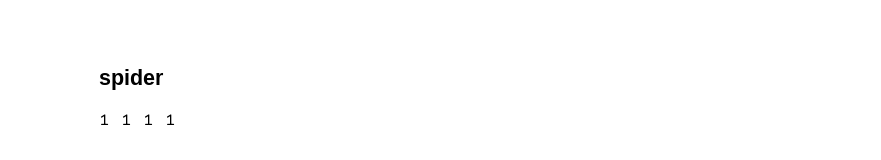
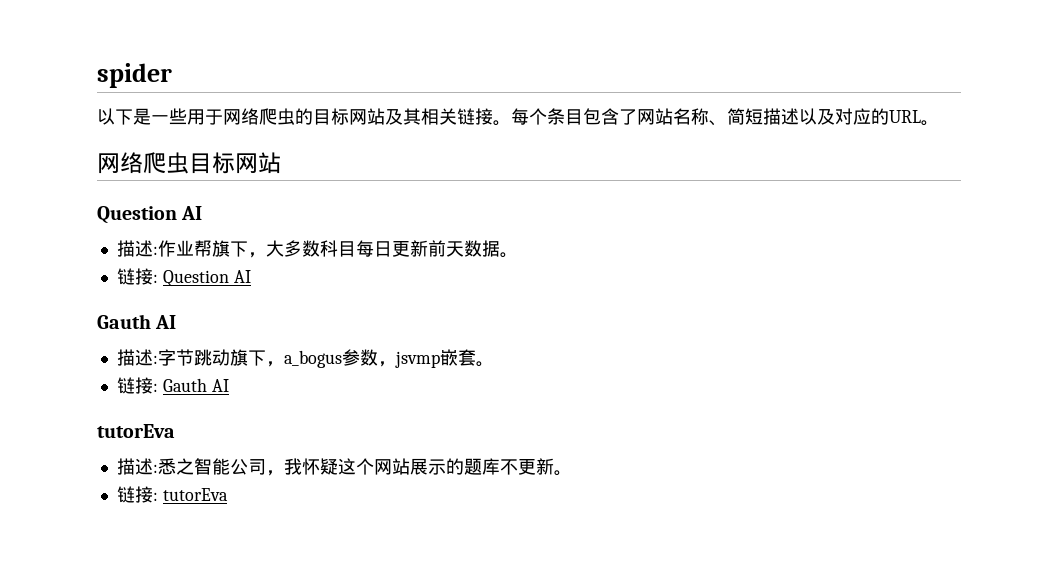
- 1 1 1 1
+ 以下是一些用于网络爬虫的目标网站及其相关链接。每个条目包含了网站名称、简短描述以及对应的URL。
+ 网络爬虫目标网站
+ Question AI
+ 描述:作业帮旗下，大多数科目每日更新前天数据。
+ 链接: Question AI
+ Gauth AI
+ 描述:字节跳动旗下，a_bogus参数，jsvmp嵌套。
+ 链接: Gauth AI
+ tutorEva
+ 描述:悉之智能公司，我怀疑这个网站展示的题库不更新。
+ 链接: tutorEva

